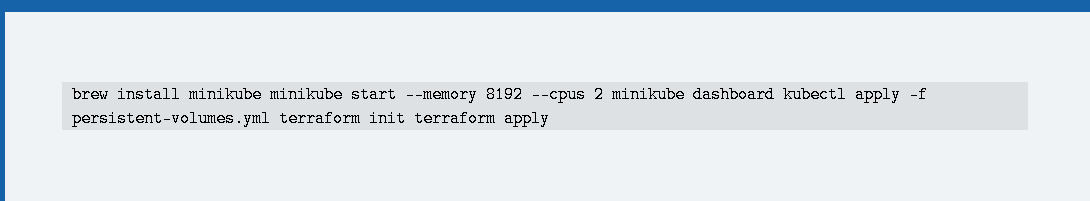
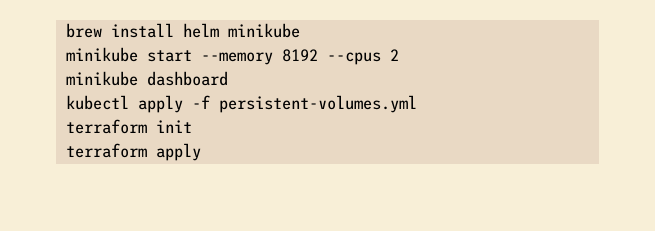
- brew install minikube minikube start --memory 8192 --cpus 2 minikube dashboard kubectl apply -f persistent-volumes.yml terraform init terraform apply
+ brew install helm minikube
+ minikube start --memory 8192 --cpus 2
+ minikube dashboard
+ kubectl apply -f persistent-volumes.yml
+ terraform init
+ terraform apply

